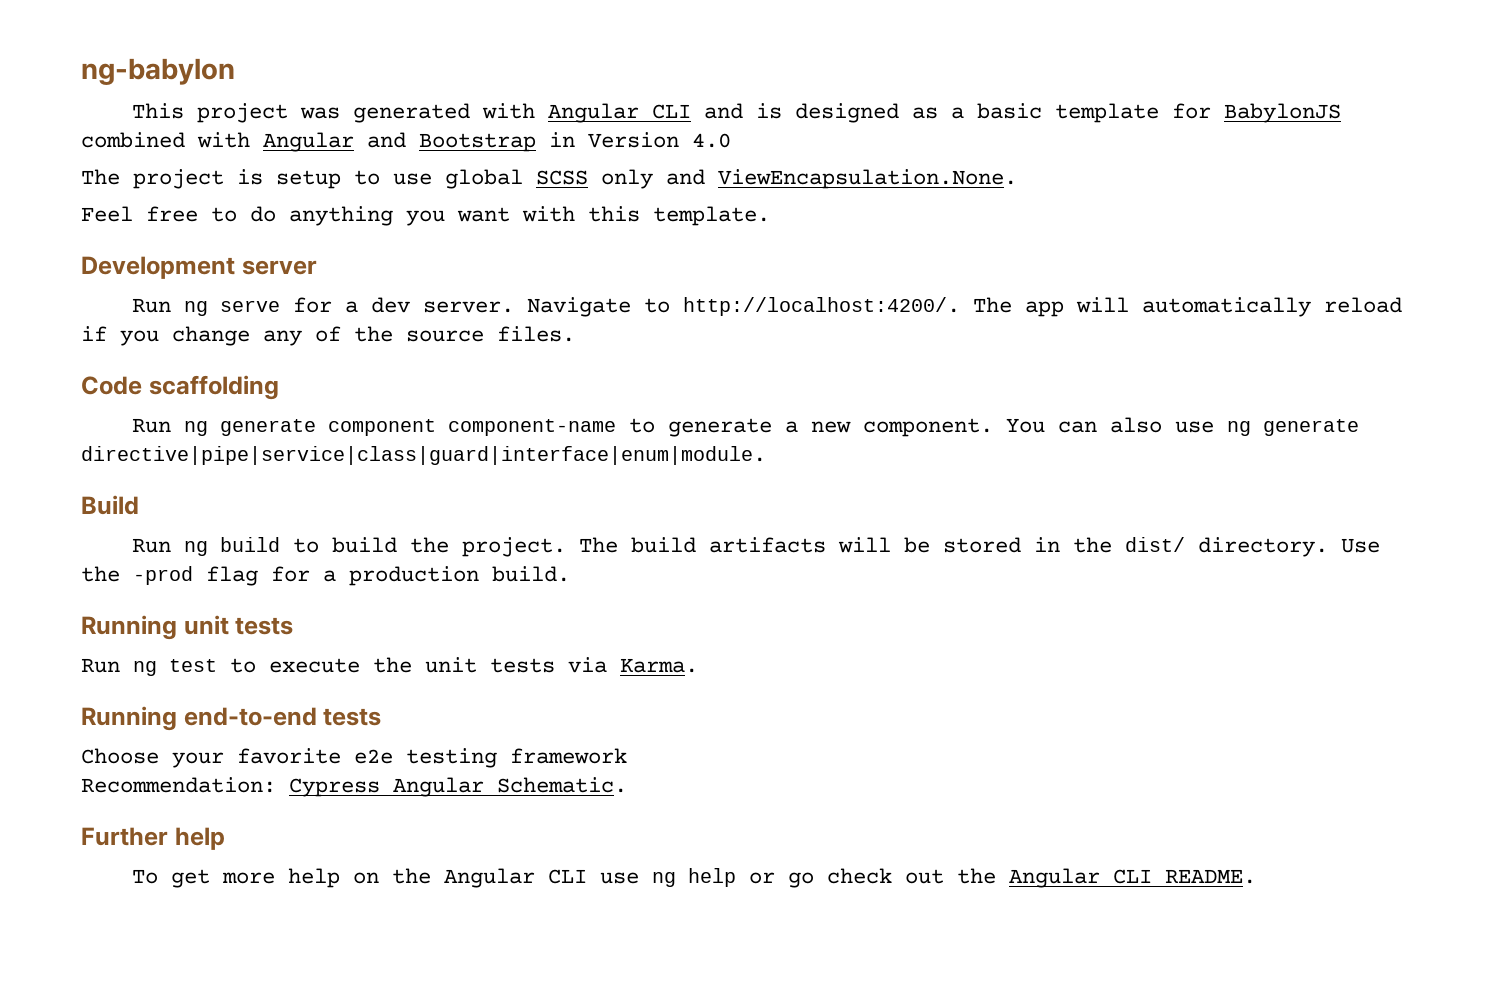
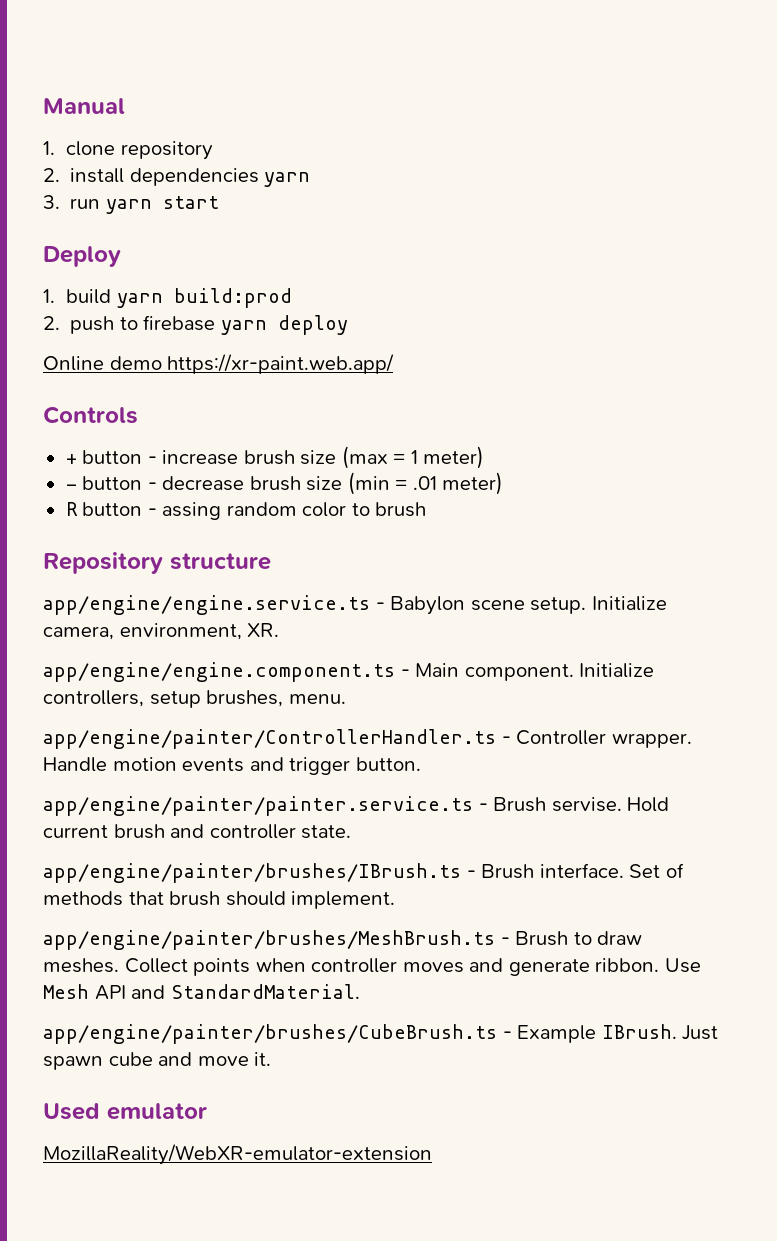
- ng-babylon
- This project was generated with Angular CLI and is designed as a basic template for BabylonJS combined with Angular and Bootstrap in Version 4.0
- The project is setup to use global SCSS only and ViewEncapsulation.None.
- Feel free to do anything you want with this template.
- Development server
- Run ng serve for a dev server. Navigate to http://localhost:4200/. The app will automatically reload if you change any of the source files.
- Code scaffolding
- Run ng generate component component-name to generate a new component. You can also use ng generate directive|pipe|service|class|guard|interface|enum|module.
- Build
- Run ng build to build the project. The build artifacts will be stored in the dist/ directory. Use the -prod flag for a production build.
- Running unit tests
- Run ng test to execute the unit tests via Karma.
- Running end-to-end tests
- Choose your favorite e2e testing framework
- Recommendation: Cypress Angular Schematic.
- Further help
- To get more help on the Angular CLI use ng help or go check out the Angular CLI README.
+ Manual
+ 1. clone repository
+ 2. install dependencies yarn
+ 3. run yarn start
+ Deploy
+ 1. build yarn build:prod
+ 2. push to firebase yarn deploy
+ Online demo https://xr-paint.web.app/
+ Controls
+ + button - increase brush size (max = 1 meter)
+ - button - decrease brush size (min = .01 meter)
+ R button - assing random color to brush
+ Repository structure
+ app/engine/engine.service.ts - Babylon scene setup. Initialize camera, environment, XR.
+ app/engine/engine.component.ts - Main component. Initialize controllers, setup brushes, menu.
+ app/engine/painter/ControllerHandler.ts - Controller wrapper. Handle motion events and trigger button.
+ app/engine/painter/painter.service.ts - Brush servise. Hold current brush and controller state.
+ app/engine/painter/brushes/IBrush.ts - Brush interface. Set of methods that brush should implement.
+ app/engine/painter/brushes/MeshBrush.ts - Brush to draw meshes. Collect points when controller moves and generate ribbon. Use Mesh API and StandardMaterial.
+ app/engine/painter/brushes/CubeBrush.ts - Example IBrush. Just spawn cube and move it.
+ Used emulator
+ MozillaReality/WebXR-emulator-extension

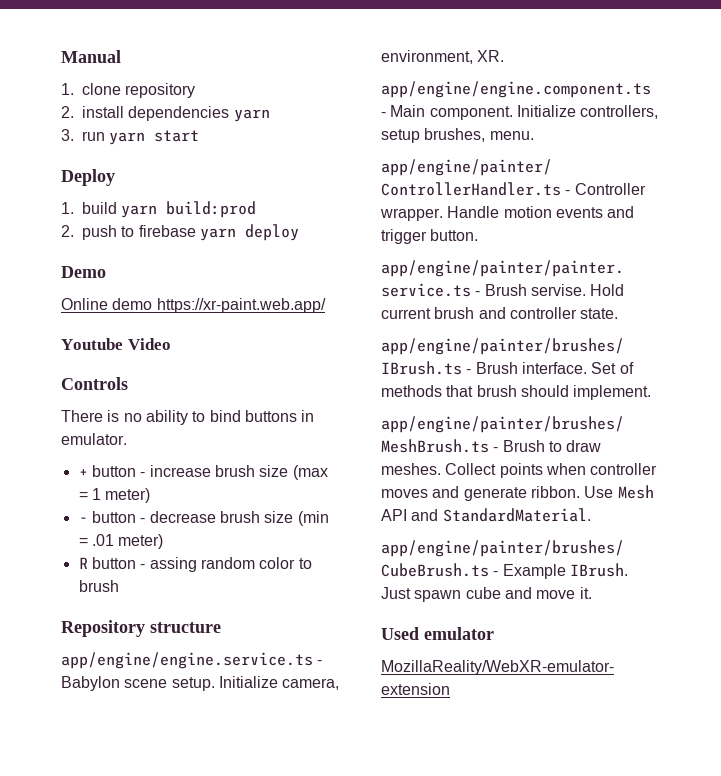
+ Demo
+ Youtube Video
+ There is no ability to bind buttons in emulator.

